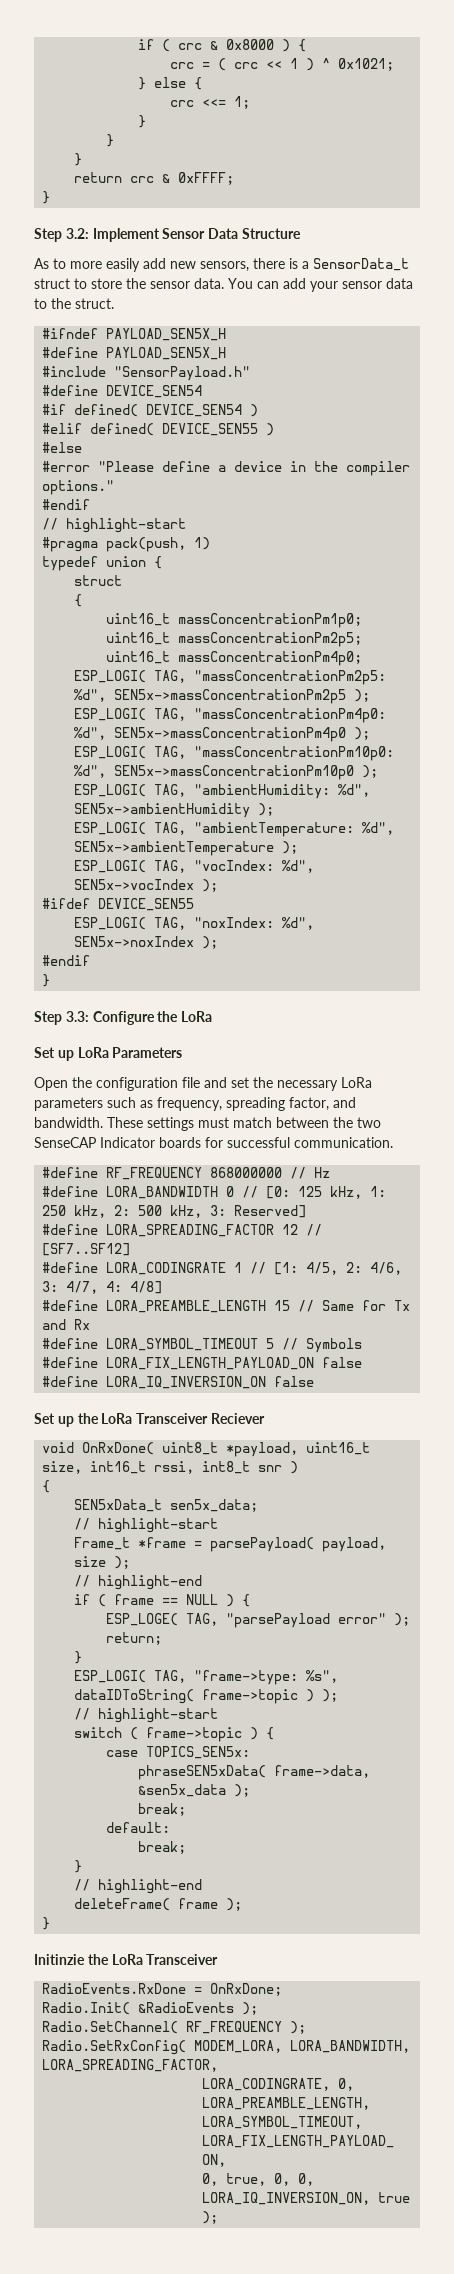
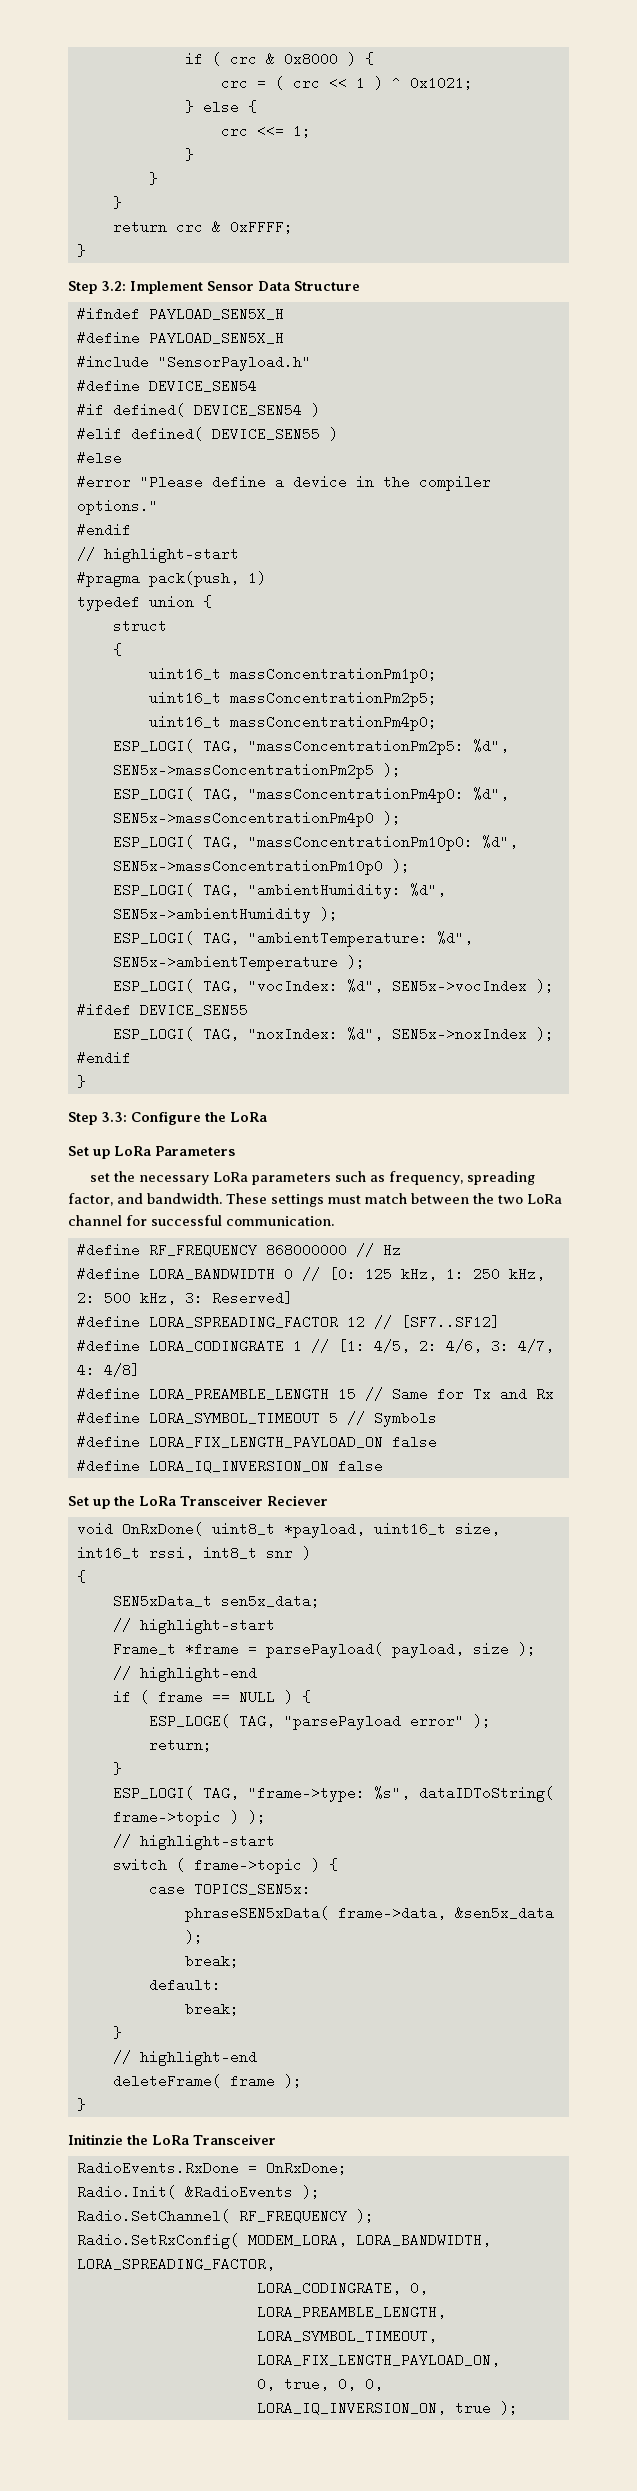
- As to more easily add new sensors, there is a SensorData_t struct to store the sensor data. You can add your sensor data to the struct.
- Open the configuration file and set the necessary LoRa parameters such as frequency, spreading factor, and bandwidth.
+ set the necessary LoRa parameters such as frequency, spreading factor, and bandwidth.
- These settings must match between the two SenseCAP Indicator boards for successful communication.
+ These settings must match between the two LoRa channel for successful communication.

